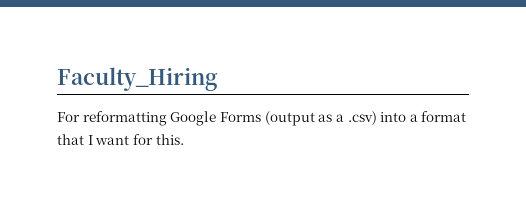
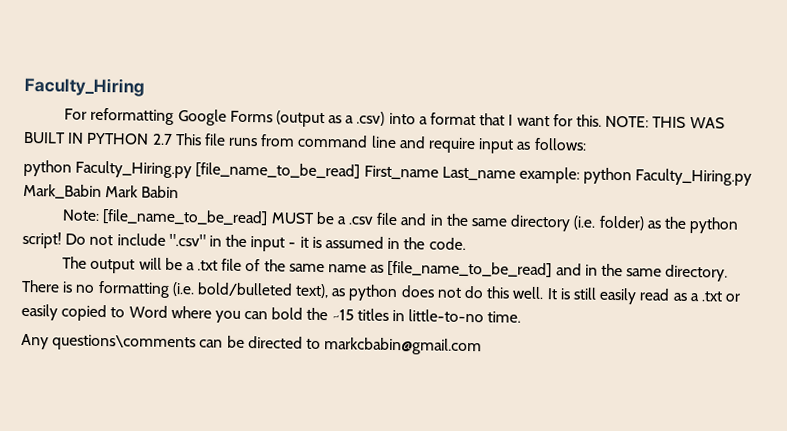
+ NOTE: THIS WAS BUILT IN PYTHON 2.7 This file runs from command line and require input as follows:
+ python Faculty_Hiring.py [file_name_to_be_read] First_name Last_name example: python Faculty_Hiring.py Mark_Babin Mark Babin
+ Note: [file_name_to_be_read] MUST be a .csv file and in the same directory (i.e. folder) as the python script! Do not include ".csv" in the input - it is assumed in the code.
+ The output will be a .txt file of the same name as [file_name_to_be_read] and in the same directory. There is no formatting (i.e. bold/bulleted text), as python does not do this well. It is still easily read as a .txt or easily copied to Word where you can bold the ~15 titles in little-to-no time.
+ Any questions\comments can be directed to markcbabin@gmail.com

